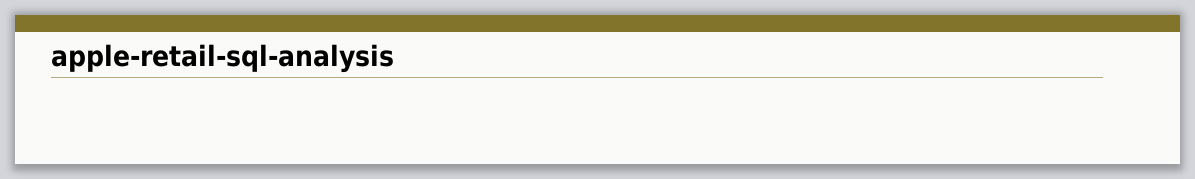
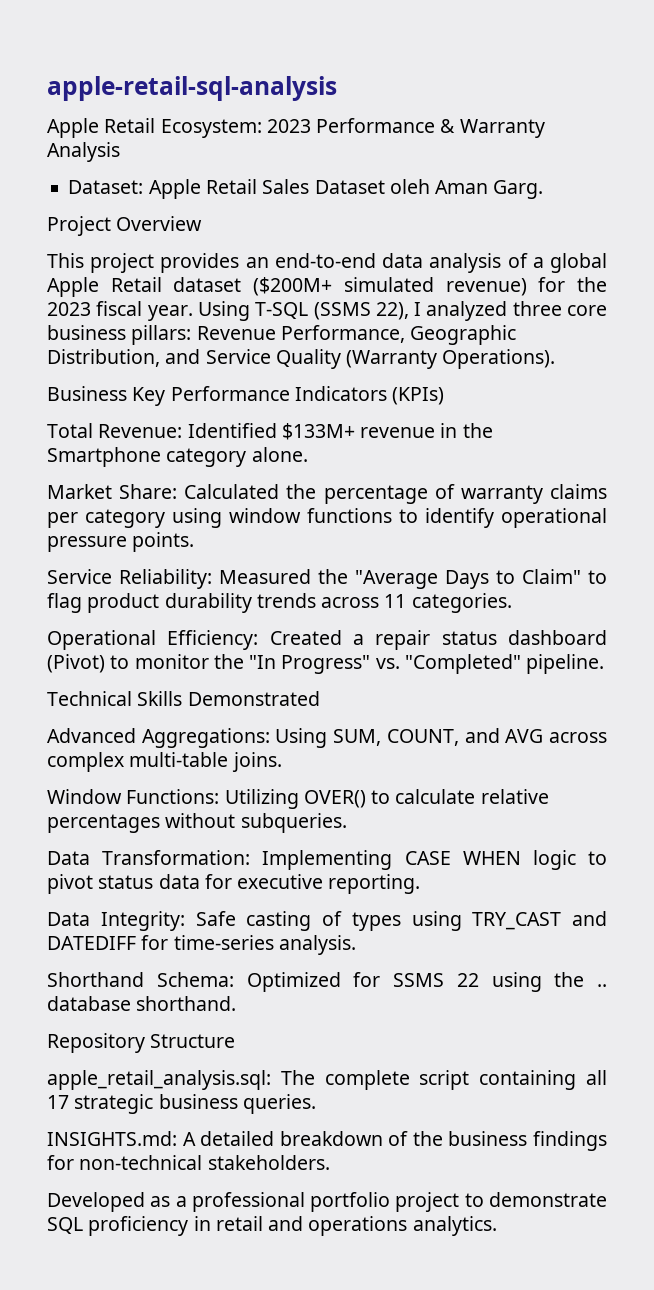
+ Apple Retail Ecosystem: 2023 Performance & Warranty Analysis
+ Dataset: Apple Retail Sales Dataset oleh Aman Garg.
+ Project Overview
+ This project provides an end-to-end data analysis of a global Apple Retail dataset ($200M+ simulated revenue) for the 2023 fiscal year. Using T-SQL (SSMS 22), I analyzed three core business pillars: Revenue Performance, Geographic Distribution, and Service Quality (Warranty Operations).
+ Business Key Performance Indicators (KPIs)
+ Total Revenue: Identified $133M+ revenue in the Smartphone category alone.
+ Market Share: Calculated the percentage of warranty claims per category using window functions to identify operational pressure points.
+ Service Reliability: Measured the "Average Days to Claim" to flag product durability trends across 11 categories.
+ Operational Efficiency: Created a repair status dashboard (Pivot) to monitor the "In Progress" vs. "Completed" pipeline.
+ Technical Skills Demonstrated
+ Advanced Aggregations: Using SUM, COUNT, and AVG across complex multi-table joins.
+ Window Functions: Utilizing OVER() to calculate relative percentages without subqueries.
+ Data Transformation: Implementing CASE WHEN logic to pivot status data for executive reporting.
+ Data Integrity: Safe casting of types using TRY_CAST and DATEDIFF for time-series analysis.
+ Shorthand Schema: Optimized for SSMS 22 using the .. database shorthand.
+ Repository Structure
+ apple_retail_analysis.sql: The complete script containing all 17 strategic business queries.
+ INSIGHTS.md: A detailed breakdown of the business findings for non-technical stakeholders.
+ Developed as a professional portfolio project to demonstrate SQL proficiency in retail and operations analytics.

